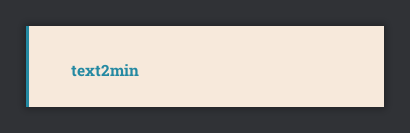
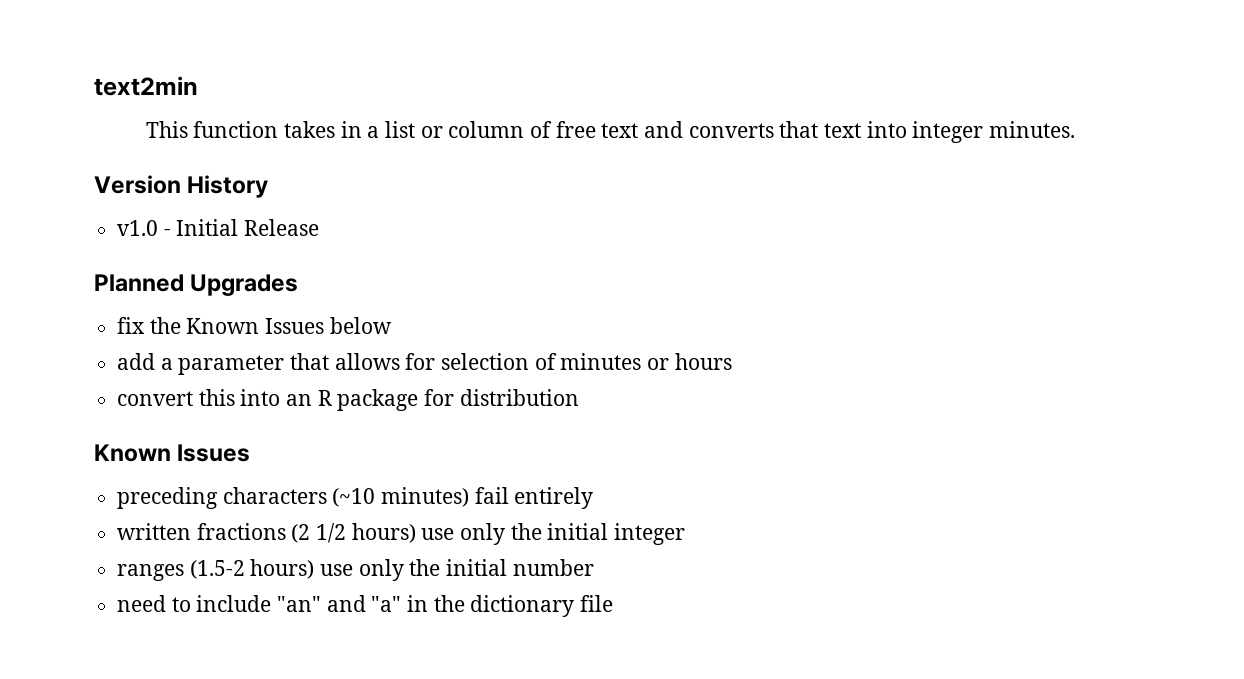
+ This function takes in a list or column of free text and converts that text into integer minutes.
+ Version History
+ v1.0 - Initial Release
+ Planned Upgrades
+ fix the Known Issues below
+ add a parameter that allows for selection of minutes or hours
+ convert this into an R package for distribution
+ Known Issues
+ preceding characters (~10 minutes) fail entirely
+ written fractions (2 1/2 hours) use only the initial integer
+ ranges (1.5-2 hours) use only the initial number
+ need to include "an" and "a" in the dictionary file

